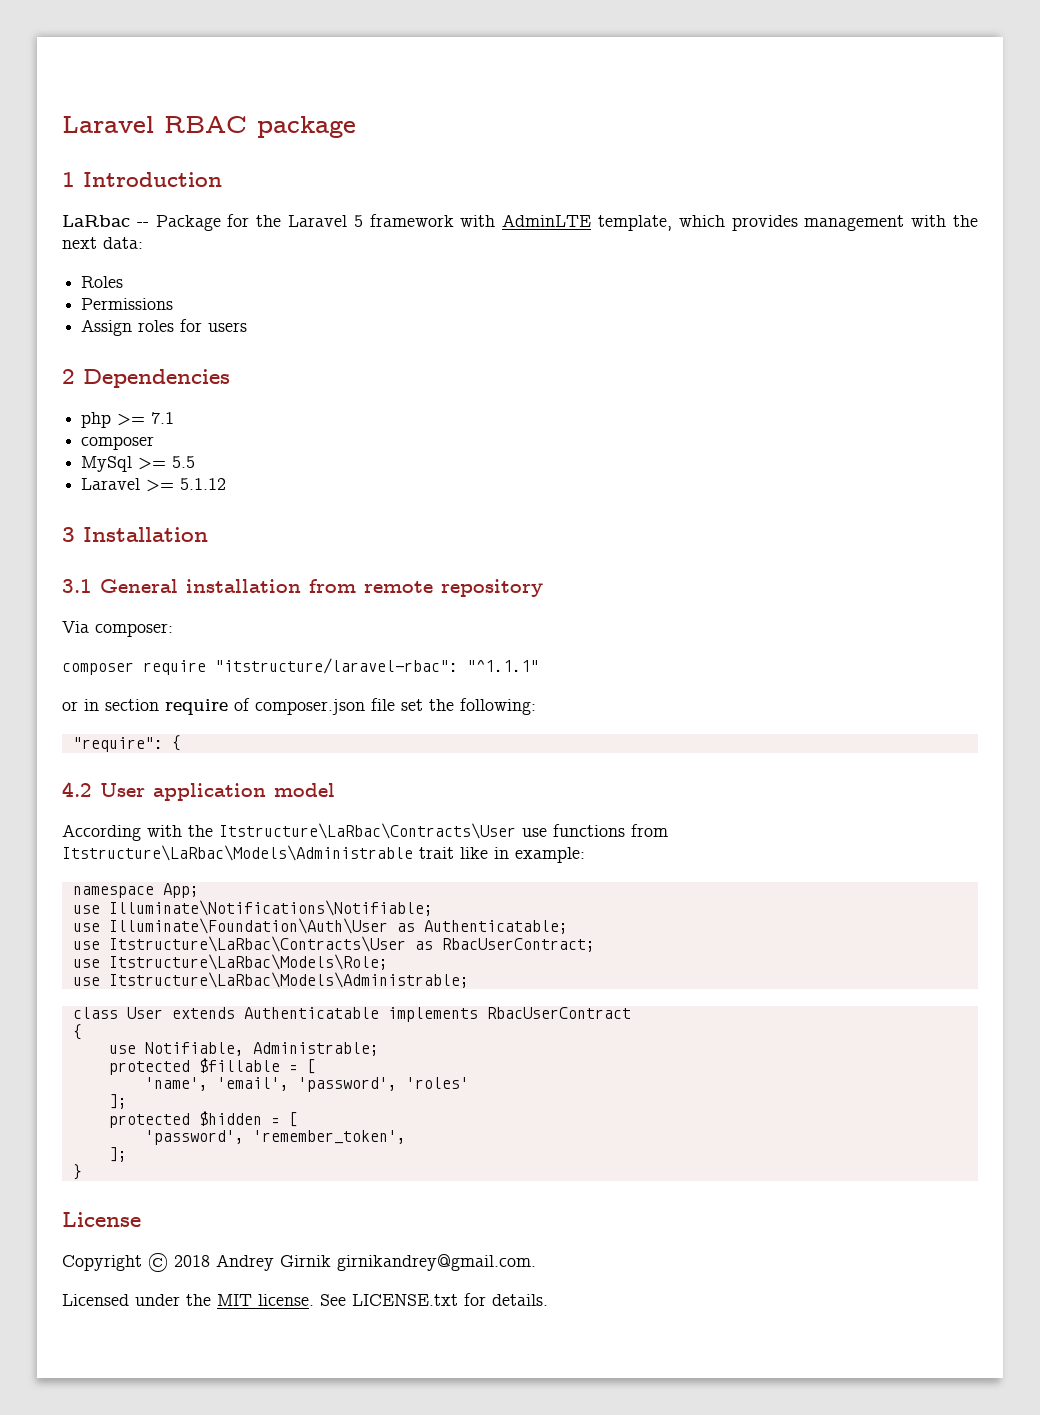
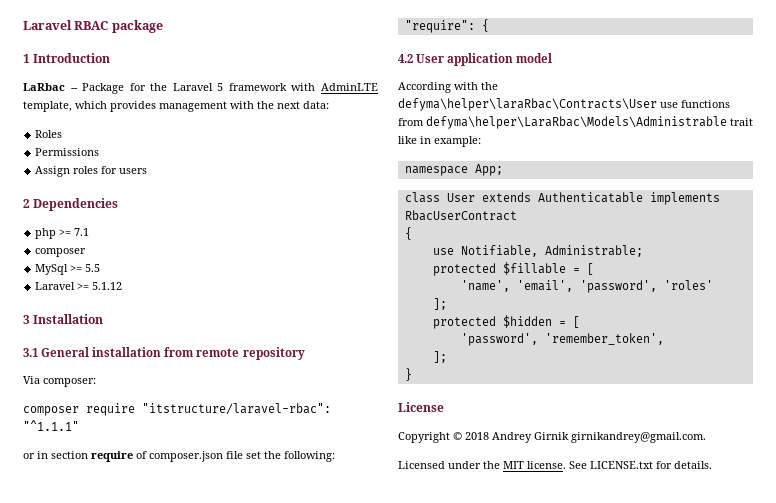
- According with the Itstructure\LaRbac\Contracts\User use functions from Itstructure\LaRbac\Models\Administrable trait like in example:
+ According with the defyma\helper\laraRbac\Contracts\User use functions from defyma\helper\LaraRbac\Models\Administrable trait like in example:
- use Illuminate\Notifications\Notifiable;
- use Illuminate\Foundation\Auth\User as Authenticatable;
- use Itstructure\LaRbac\Contracts\User as RbacUserContract;
- use Itstructure\LaRbac\Models\Role;
- use Itstructure\LaRbac\Models\Administrable;

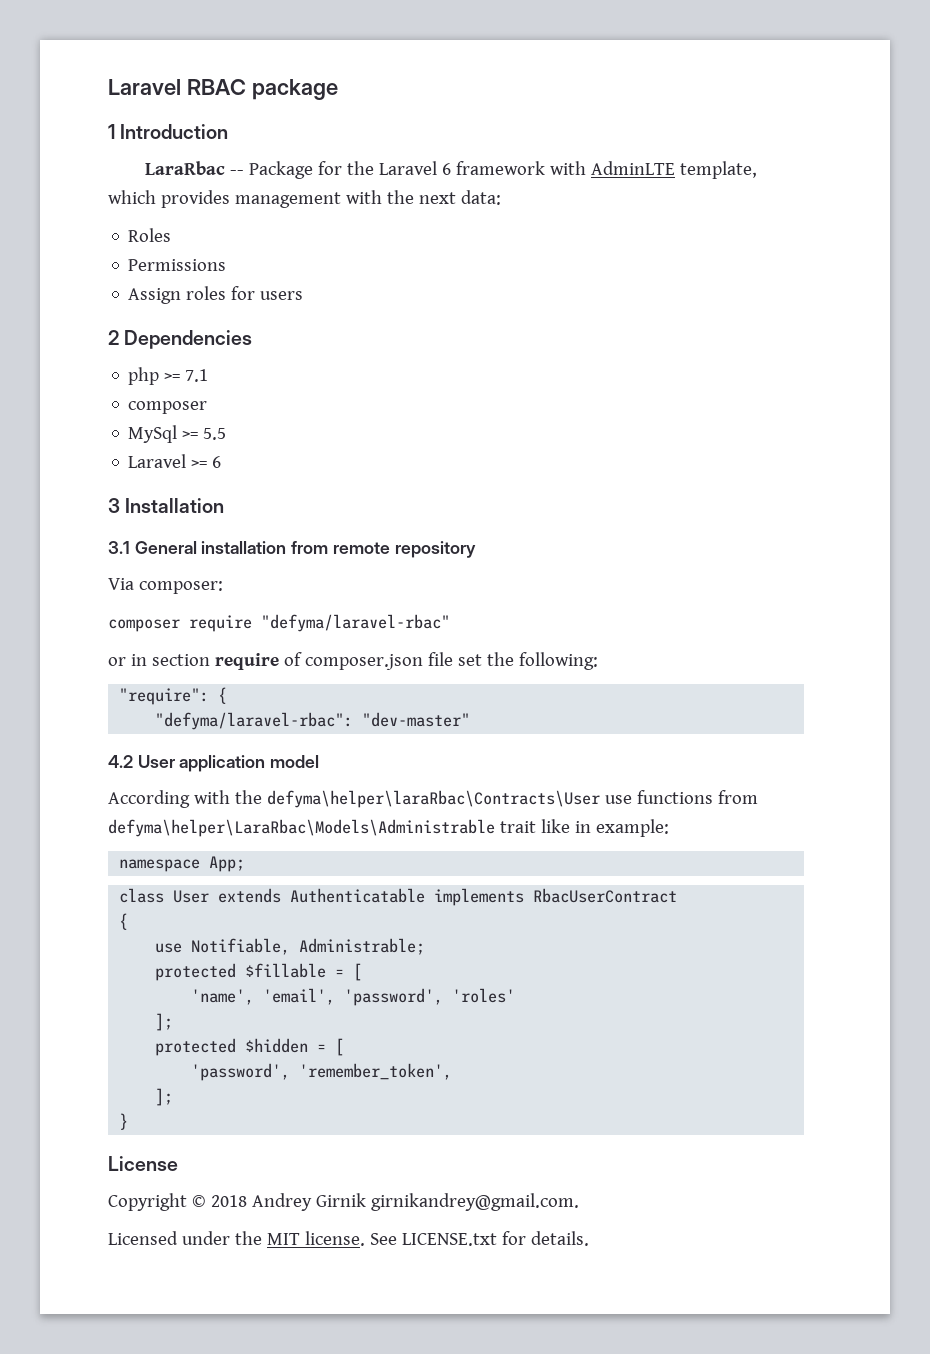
- LaRbac -- Package for the Laravel 5 framework with AdminLTE template, which provides management with the next data:
+ LaraRbac -- Package for the Laravel 6 framework with AdminLTE template, which provides management with the next data:
- Laravel >= 5.1.12
+ Laravel >= 6
- composer require "itstructure/laravel-rbac": "^1.1.1"
+ composer require "defyma/laravel-rbac"
+ "defyma/laravel-rbac": "dev-master"

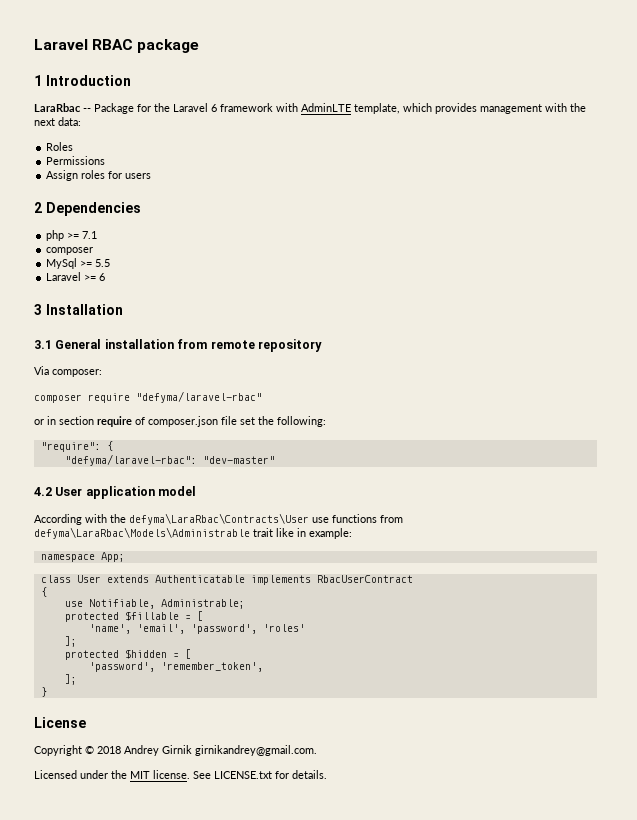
- According with the defyma\helper\laraRbac\Contracts\User use functions from defyma\helper\LaraRbac\Models\Administrable trait like in example:
+ According with the defyma\LaraRbac\Contracts\User use functions from defyma\LaraRbac\Models\Administrable trait like in example:

